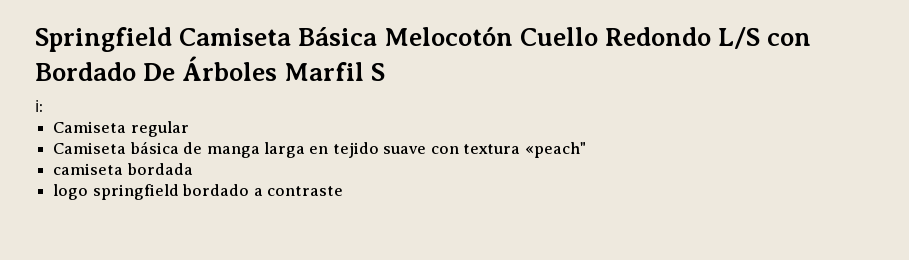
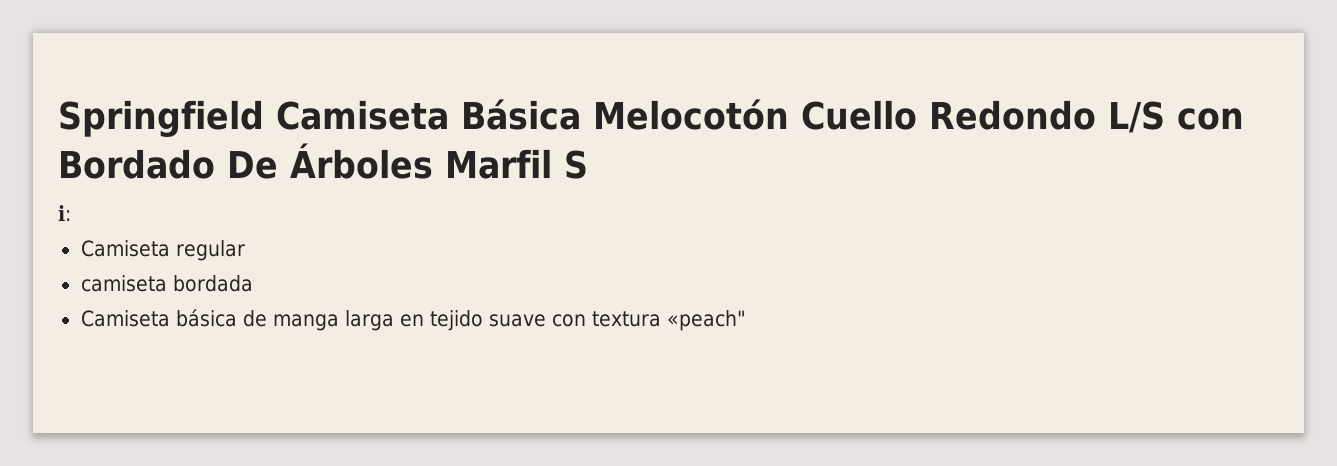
+ camiseta bordada
- camiseta bordada
- logo springfield bordado a contraste

